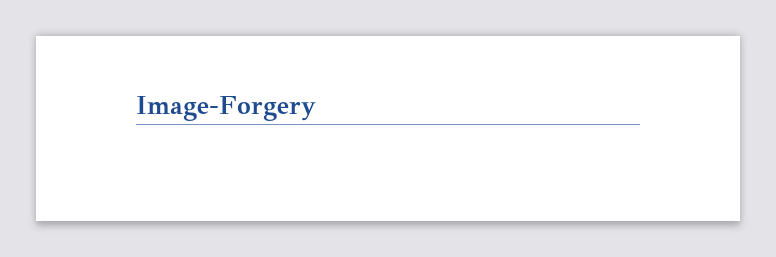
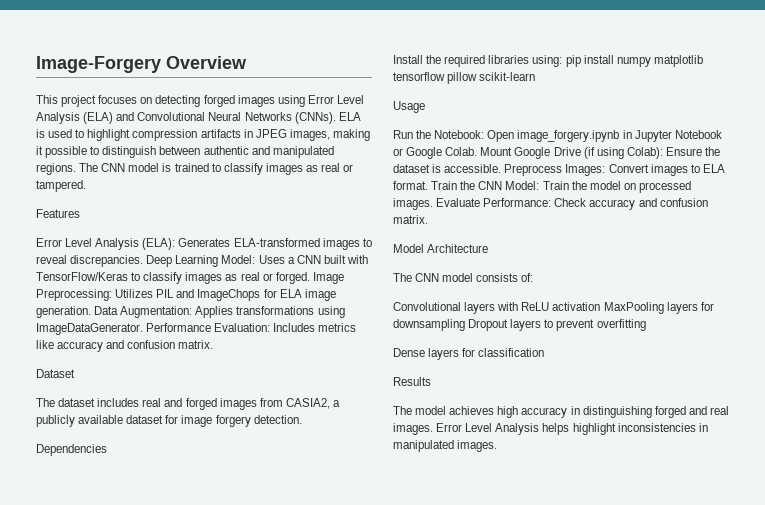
- Image-Forgery
+ Image-Forgery Overview
+ This project focuses on detecting forged images using Error Level Analysis (ELA) and Convolutional Neural Networks (CNNs). ELA is used to highlight compression artifacts in JPEG images, making it possible to distinguish between authentic and manipulated regions. The CNN model is trained to classify images as real or tampered.
+ Features
+ Error Level Analysis (ELA): Generates ELA-transformed images to reveal discrepancies. Deep Learning Model: Uses a CNN built with TensorFlow/Keras to classify images as real or forged. Image Preprocessing: Utilizes PIL and ImageChops for ELA image generation. Data Augmentation: Applies transformations using ImageDataGenerator. Performance Evaluation: Includes metrics like accuracy and confusion matrix.
+ Dataset
+ The dataset includes real and forged images from CASIA2, a publicly available dataset for image forgery detection.
+ Dependencies
+ Install the required libraries using: pip install numpy matplotlib tensorflow pillow scikit-learn
+ Usage
+ Run the Notebook: Open image_forgery.ipynb in Jupyter Notebook or Google Colab. Mount Google Drive (if using Colab): Ensure the dataset is accessible. Preprocess Images: Convert images to ELA format. Train the CNN Model: Train the model on processed images. Evaluate Performance: Check accuracy and confusion matrix.
+ Model Architecture
+ The CNN model consists of:
+ Convolutional layers with ReLU activation MaxPooling layers for downsampling Dropout layers to prevent overfitting
+ Dense layers for classification
+ Results
+ The model achieves high accuracy in distinguishing forged and real images. Error Level Analysis helps highlight inconsistencies in manipulated images.

